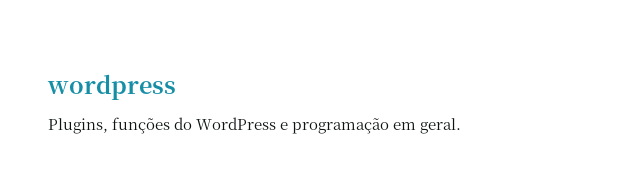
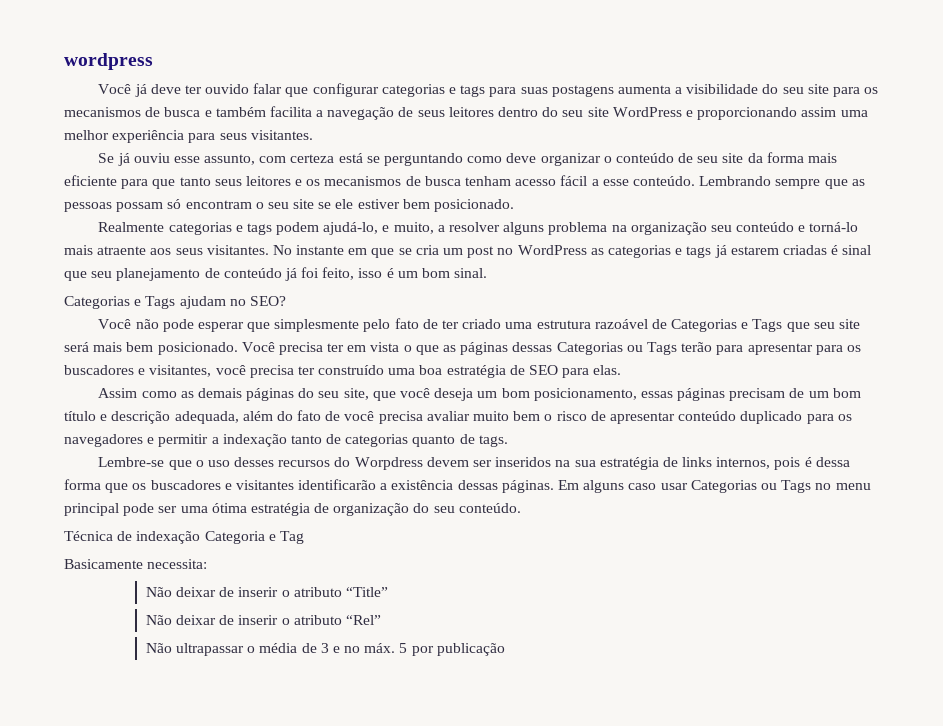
- Plugins, funções do WordPress e programação em geral.
+ Você já deve ter ouvido falar que configurar categorias e tags para suas postagens aumenta a visibilidade do seu site para os mecanismos de busca e também facilita a navegação de seus leitores dentro do seu site WordPress e proporcionando assim uma melhor experiência para seus visitantes.
+ Se já ouviu esse assunto, com certeza está se perguntando como deve organizar o conteúdo de seu site da forma mais eficiente para que tanto seus leitores e os mecanismos de busca tenham acesso fácil a esse conteúdo. Lembrando sempre que as pessoas possam só encontram o seu site se ele estiver bem posicionado.
+ Realmente categorias e tags podem ajudá-lo, e muito, a resolver alguns problema na organização seu conteúdo e torná-lo mais atraente aos seus visitantes. No instante em que se cria um post no WordPress as categorias e tags já estarem criadas é sinal que seu planejamento de conteúdo já foi feito, isso é um bom sinal.
+ Categorias e Tags ajudam no SEO?
+ Você não pode esperar que simplesmente pelo fato de ter criado uma estrutura razoável de Categorias e Tags que seu site será mais bem posicionado. Você precisa ter em vista o que as páginas dessas Categorias ou Tags terão para apresentar para os buscadores e visitantes, você precisa ter construído uma boa estratégia de SEO para elas.
+ Assim como as demais páginas do seu site, que você deseja um bom posicionamento, essas páginas precisam de um bom título e descrição adequada, além do fato de você precisa avaliar muito bem o risco de apresentar conteúdo duplicado para os navegadores e permitir a indexação tanto de categorias quanto de tags.
+ Lembre-se que o uso desses recursos do Worpdress devem ser inseridos na sua estratégia de links internos, pois é dessa forma que os buscadores e visitantes identificarão a existência dessas páginas. Em alguns caso usar Categorias ou Tags no menu principal pode ser uma ótima estratégia de organização do seu conteúdo.
+ Técnica de indexação Categoria e Tag
+ Basicamente necessita:
+ Não deixar de inserir o atributo “Title”
+ Não deixar de inserir o atributo “Rel”
+ Não ultrapassar o média de 3 e no máx. 5 por publicação

